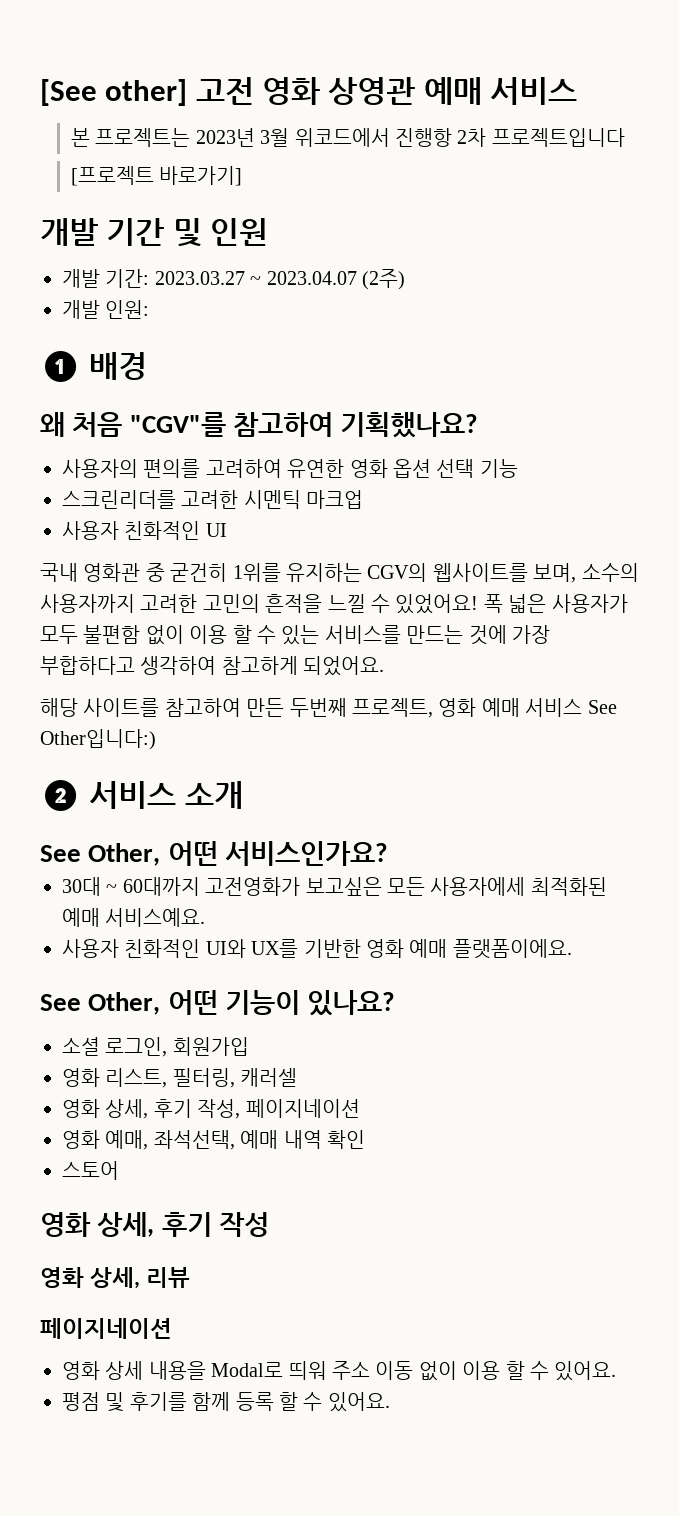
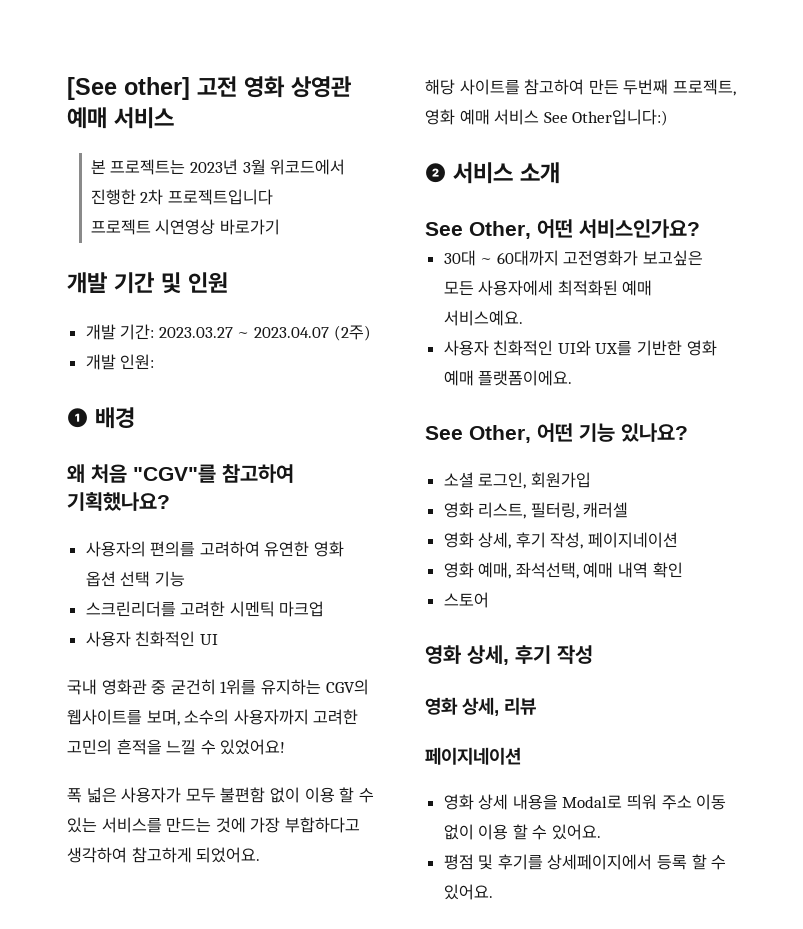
- 본 프로젝트는 2023년 3월 위코드에서 진행항 2차 프로젝트입니다
+ 본 프로젝트는 2023년 3월 위코드에서 진행한 2차 프로젝트입니다
- [프로젝트 바로가기]
+ 프로젝트 시연영상 바로가기
- 국내 영화관 중 굳건히 1위를 유지하는 CGV의 웹사이트를 보며, 소수의 사용자까지 고려한 고민의 흔적을 느낄 수 있었어요! 폭 넓은 사용자가 모두 불편함 없이 이용 할 수 있는 서비스를 만드는 것에 가장 부합하다고 생각하여 참고하게 되었어요.
+ 국내 영화관 중 굳건히 1위를 유지하는 CGV의 웹사이트를 보며, 소수의 사용자까지 고려한 고민의 흔적을 느낄 수 있었어요!
+ 폭 넓은 사용자가 모두 불편함 없이 이용 할 수 있는 서비스를 만드는 것에 가장 부합하다고 생각하여 참고하게 되었어요.
- See Other, 어떤 기능이 있나요?
+ See Other, 어떤 기능 있나요?
- 평점 및 후기를 함께 등록 할 수 있어요.
+ 평점 및 후기를 상세페이지에서 등록 할 수 있어요.

